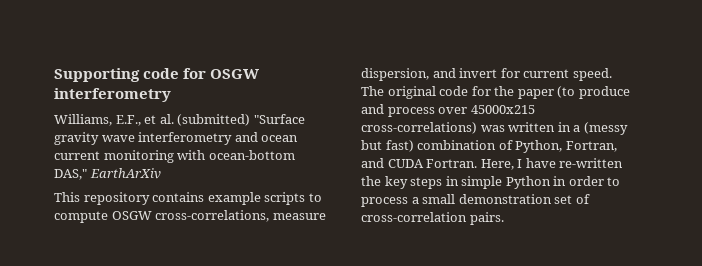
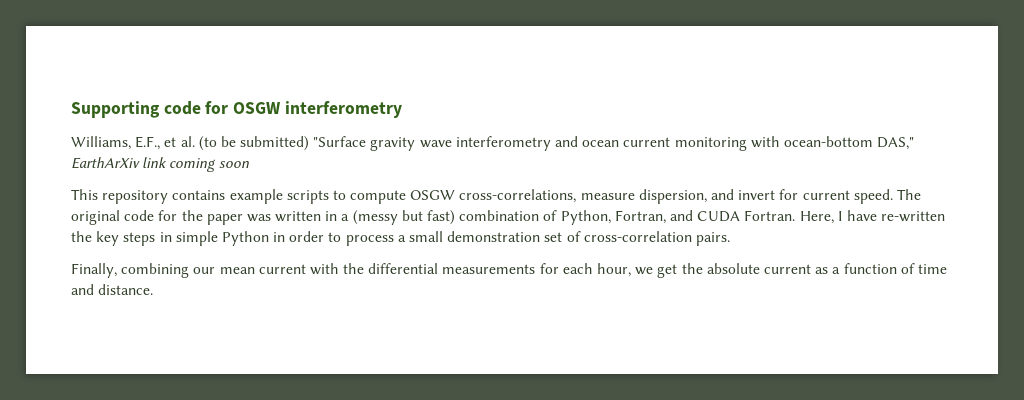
- Williams, E.F., et al. (submitted) "Surface gravity wave interferometry and ocean current monitoring with ocean-bottom DAS," EarthArXiv
+ Williams, E.F., et al. (to be submitted) "Surface gravity wave interferometry and ocean current monitoring with ocean-bottom DAS," EarthArXiv link coming soon
- The original code for the paper (to produce and process over 45000x215 cross-correlations) was written in a (messy but fast) combination of Python, Fortran, and CUDA Fortran.
+ The original code for the paper was written in a (messy but fast) combination of Python, Fortran, and CUDA Fortran.
+ Finally, combining our mean current with the differential measurements for each hour, we get the absolute current as a function of time and distance.

